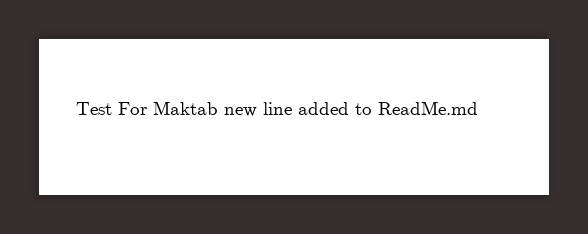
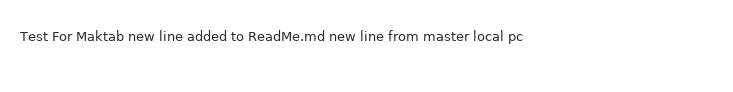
- Test For Maktab new line added to ReadMe.md
+ Test For Maktab new line added to ReadMe.md new line from master local pc

